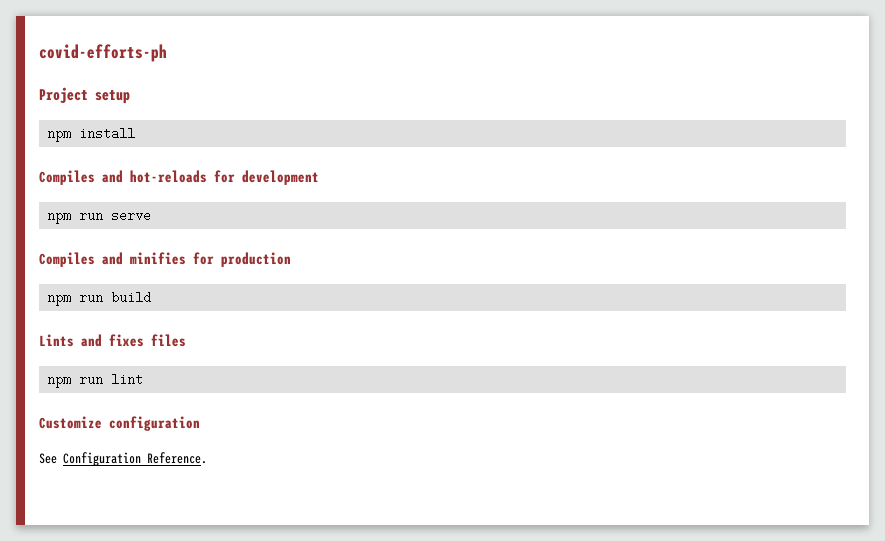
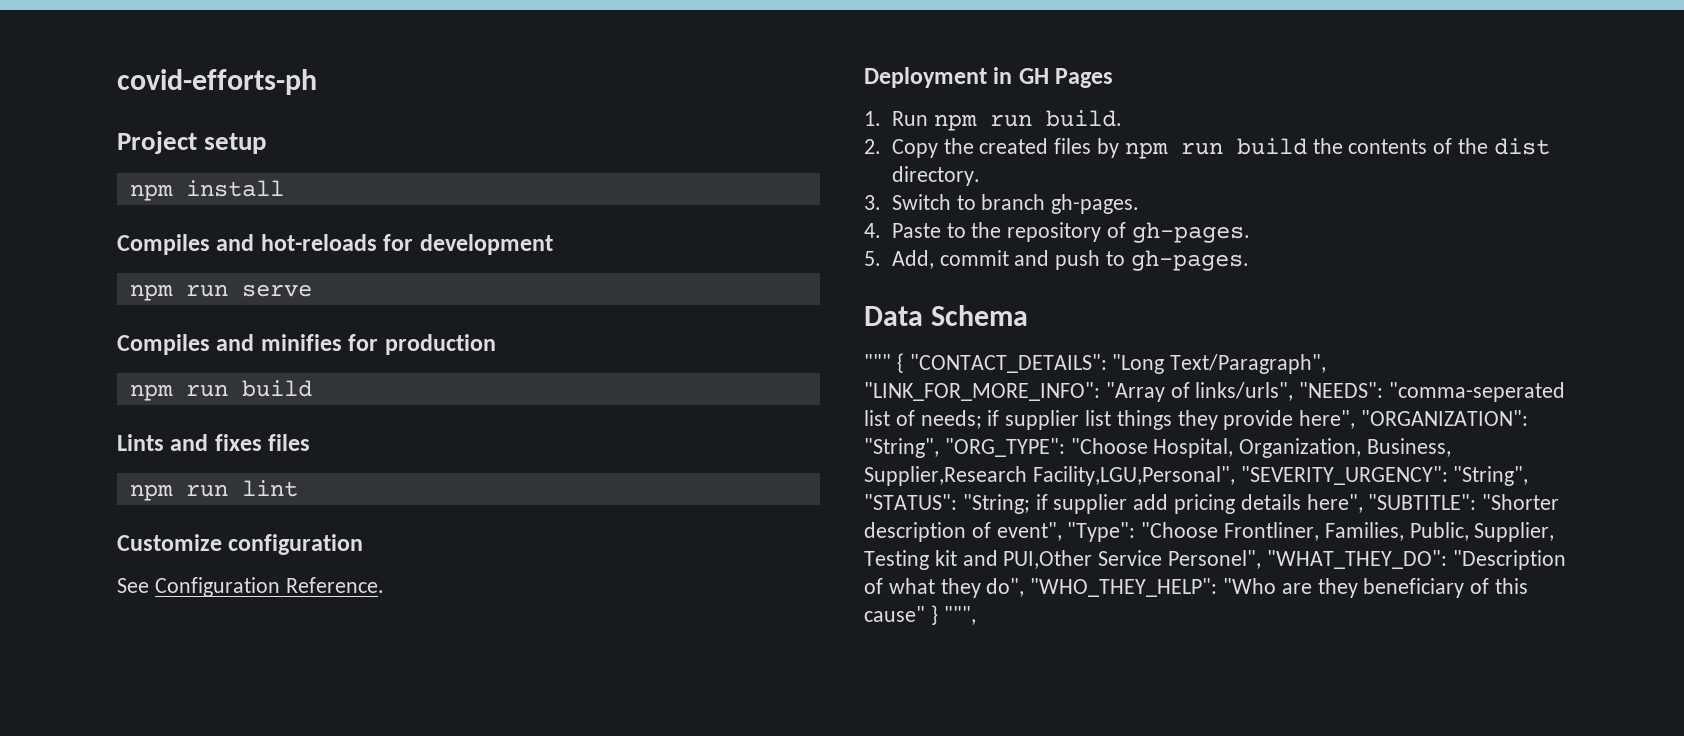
+ Deployment in GH Pages
+ 1. Run npm run build.
+ 2. Copy the created files by npm run build the contents of the dist directory.
+ 3. Switch to branch gh-pages.
+ 4. Paste to the repository of gh-pages.
+ 5. Add, commit and push to gh-pages.
+ Data Schema
+ """ { "CONTACT_DETAILS": "Long Text/Paragraph", "LINK_FOR_MORE_INFO": "Array of links/urls", "NEEDS": "comma-seperated list of needs; if supplier list things they provide here", "ORGANIZATION": "String", "ORG_TYPE": "Choose Hospital, Organization, Business, Supplier,Research Facility,LGU,Personal", "SEVERITY_URGENCY": "String", "STATUS": "String; if supplier add pricing details here", "SUBTITLE": "Shorter description of event", "Type": "Choose Frontliner, Families, Public, Supplier, Testing kit and PUI,Other Service Personel", "WHAT_THEY_DO": "Description of what they do", "WHO_THEY_HELP": "Who are they beneficiary of this cause" } """,

